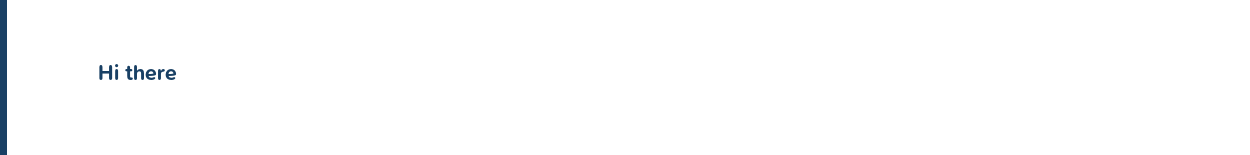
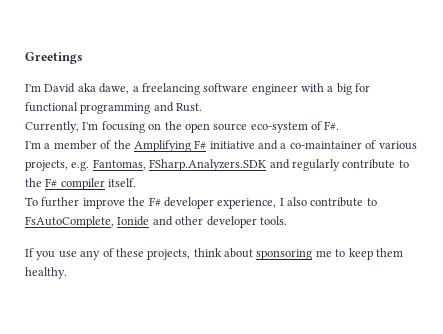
- Hi there
+ Greetings
+ I'm David aka dawe, a freelancing software engineer with a big for functional programming and Rust.
+ Currently, I'm focusing on the open source eco-system of F#.
+ I'm a member of the Amplifying F# initiative and a co-maintainer of various projects, e.g. Fantomas, FSharp.Analyzers.SDK and regularly contribute to the F# compiler itself.
+ To further improve the F# developer experience, I also contribute to FsAutoComplete, Ionide and other developer tools.
+ If you use any of these projects, think about sponsoring me to keep them healthy.

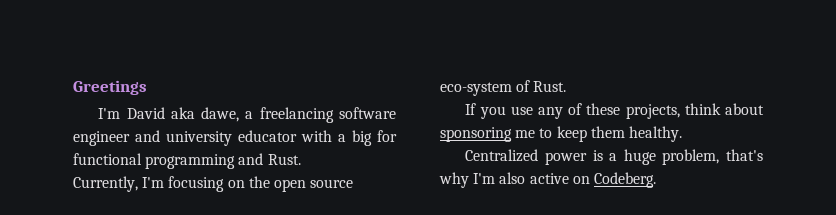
- I'm David aka dawe, a freelancing software engineer with a big for functional programming and Rust.
+ I'm David aka dawe, a freelancing software engineer and university educator with a big for functional programming and Rust.
- Currently, I'm focusing on the open source eco-system of F#.
- I'm a member of the Amplifying F# initiative and a co-maintainer of various projects, e.g. Fantomas, FSharp.Analyzers.SDK and regularly contribute to the F# compiler itself.
- To further improve the F# developer experience, I also contribute to FsAutoComplete, Ionide and other developer tools.
+ Currently, I'm focusing on the open source eco-system of Rust.
+ Centralized power is a huge problem, that's why I'm also active on Codeberg.

